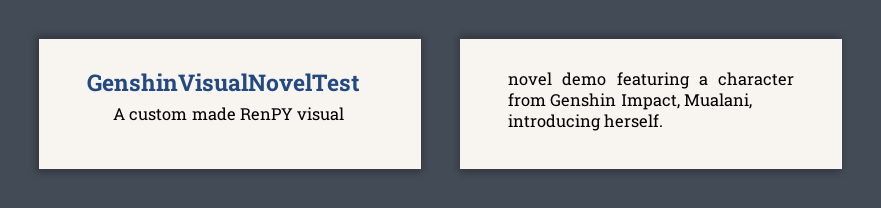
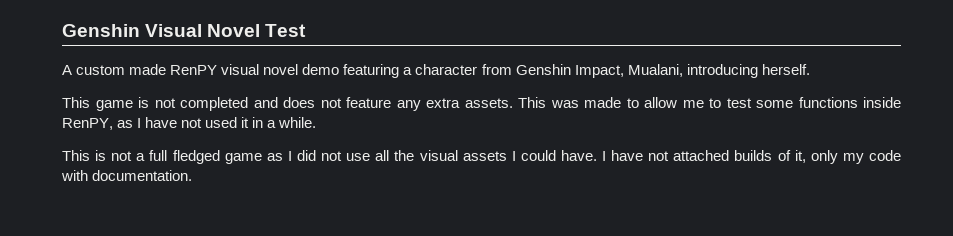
- GenshinVisualNovelTest
+ Genshin Visual Novel Test
+ This game is not completed and does not feature any extra assets. This was made to allow me to test some functions inside RenPY, as I have not used it in a while.
+ This is not a full fledged game as I did not use all the visual assets I could have. I have not attached builds of it, only my code with documentation.

